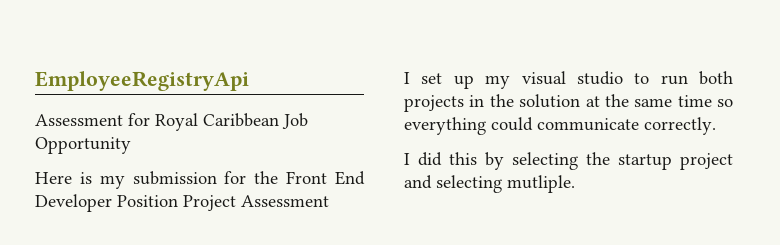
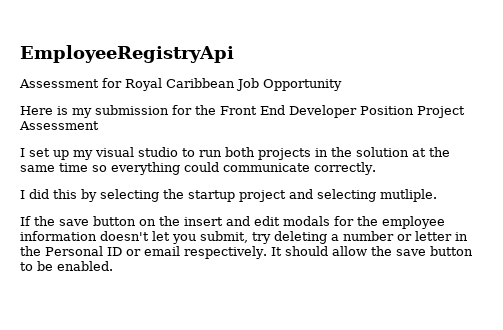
+ If the save button on the insert and edit modals for the employee information doesn't let you submit, try deleting a number or letter in the Personal ID or email respectively. It should allow the save button to be enabled.

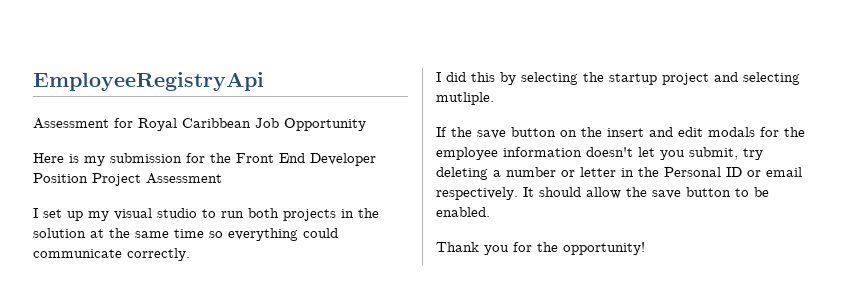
+ Thank you for the opportunity!

